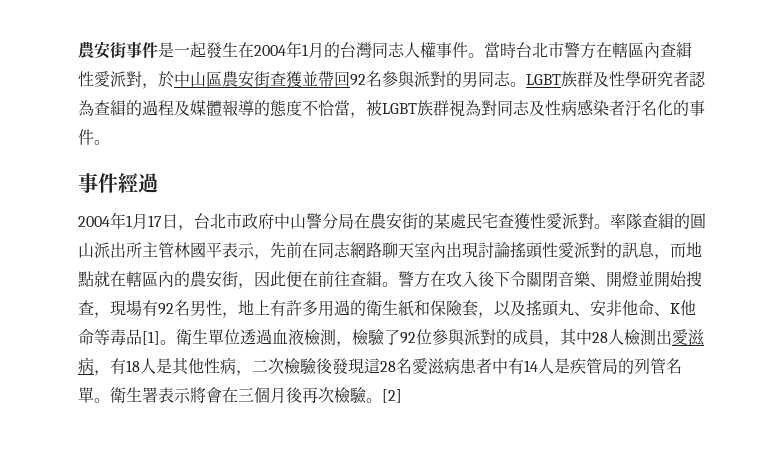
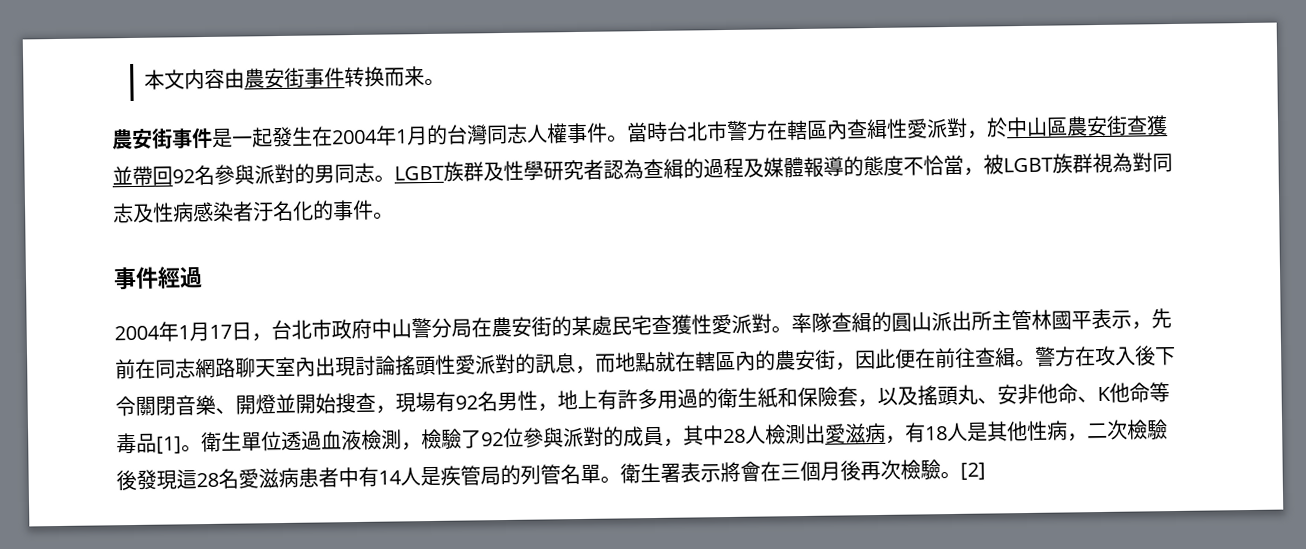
+ 本文内容由農安街事件转换而来。

